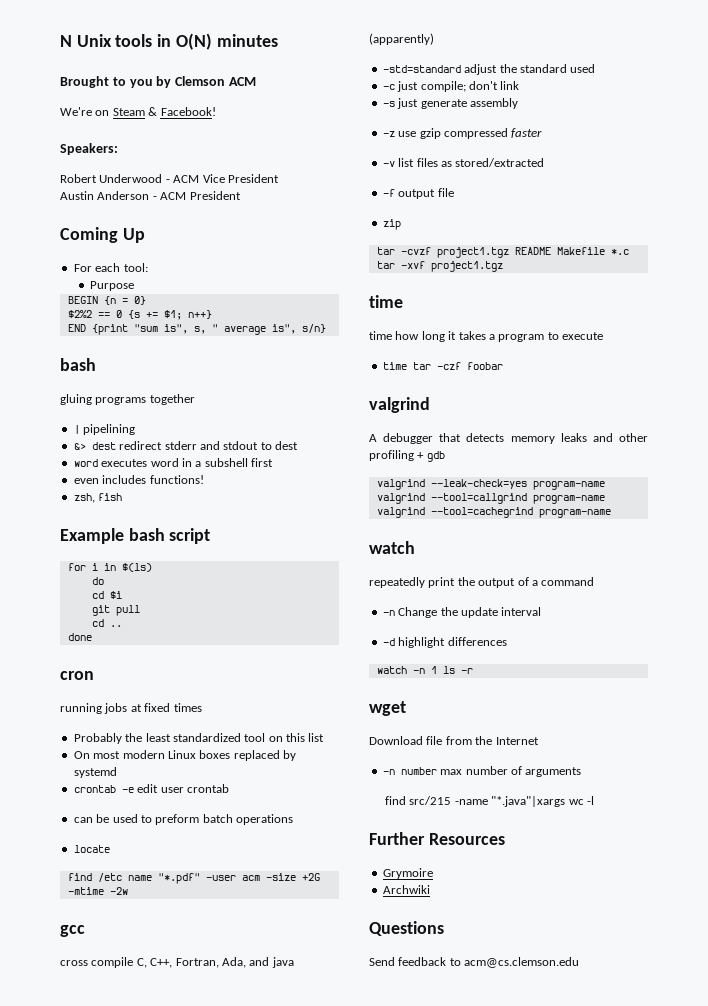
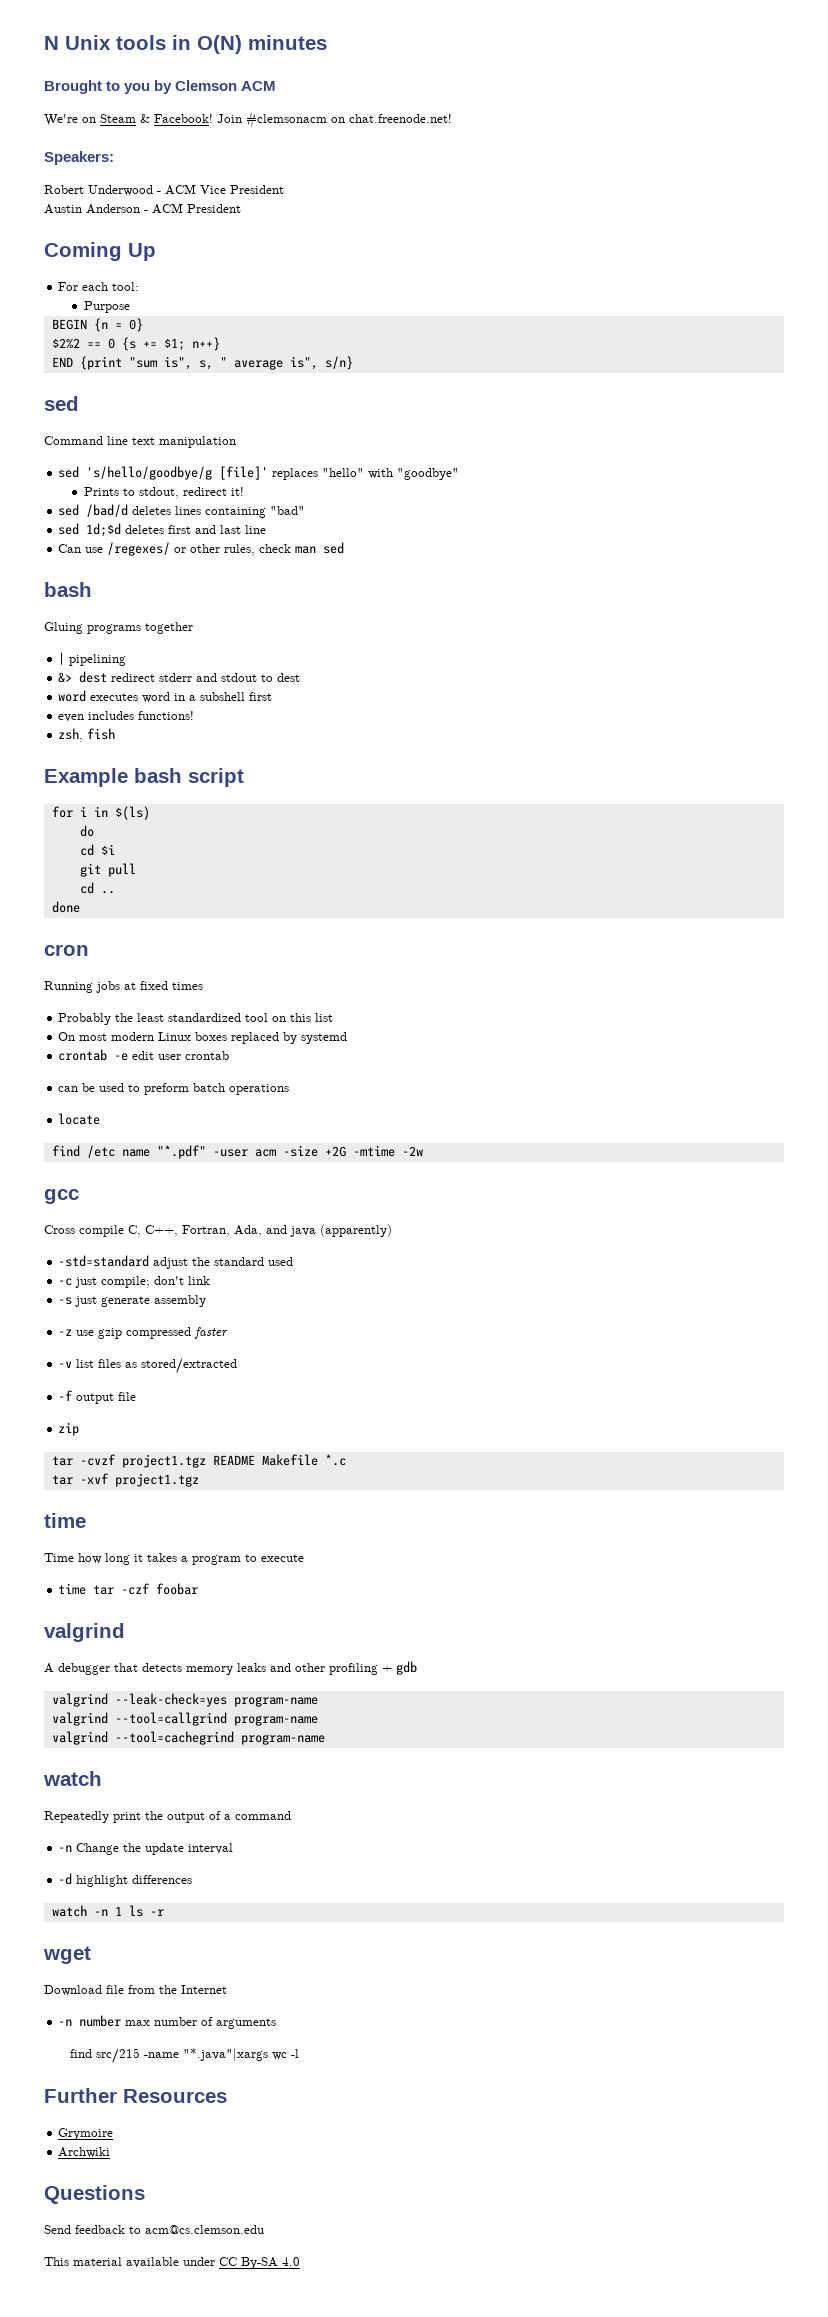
+ Join #clemsonacm on chat.freenode.net!
  END {print "sum is", s, " average is", s/n}
+ sed
+ Command line text manipulation
+ sed 's/hello/goodbye/g [file]' replaces "hello" with "goodbye"
+ Prints to stdout, redirect it!
+ sed /bad/d deletes lines containing "bad"
+ sed 1d;$d deletes first and last line
+ Can use /regexes/ or other rules, check man sed
- gluing programs together
+ Gluing programs together
- running jobs at fixed times
+ Running jobs at fixed times
- cross compile C, C++, Fortran, Ada, and java (apparently)
+ Cross compile C, C++, Fortran, Ada, and java (apparently)
- time how long it takes a program to execute
+ Time how long it takes a program to execute
- repeatedly print the output of a command
+ Repeatedly print the output of a command
+ This material available under CC By-SA 4.0

